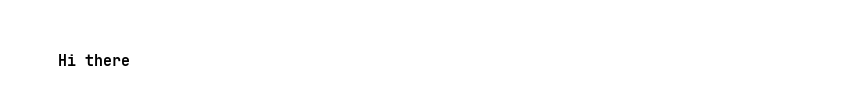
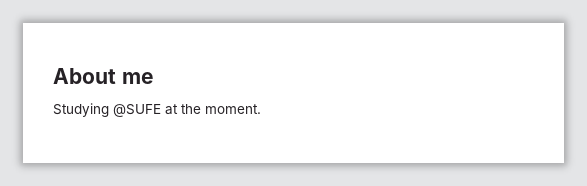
- Hi there
+ About me
+ Studying @SUFE at the moment.

